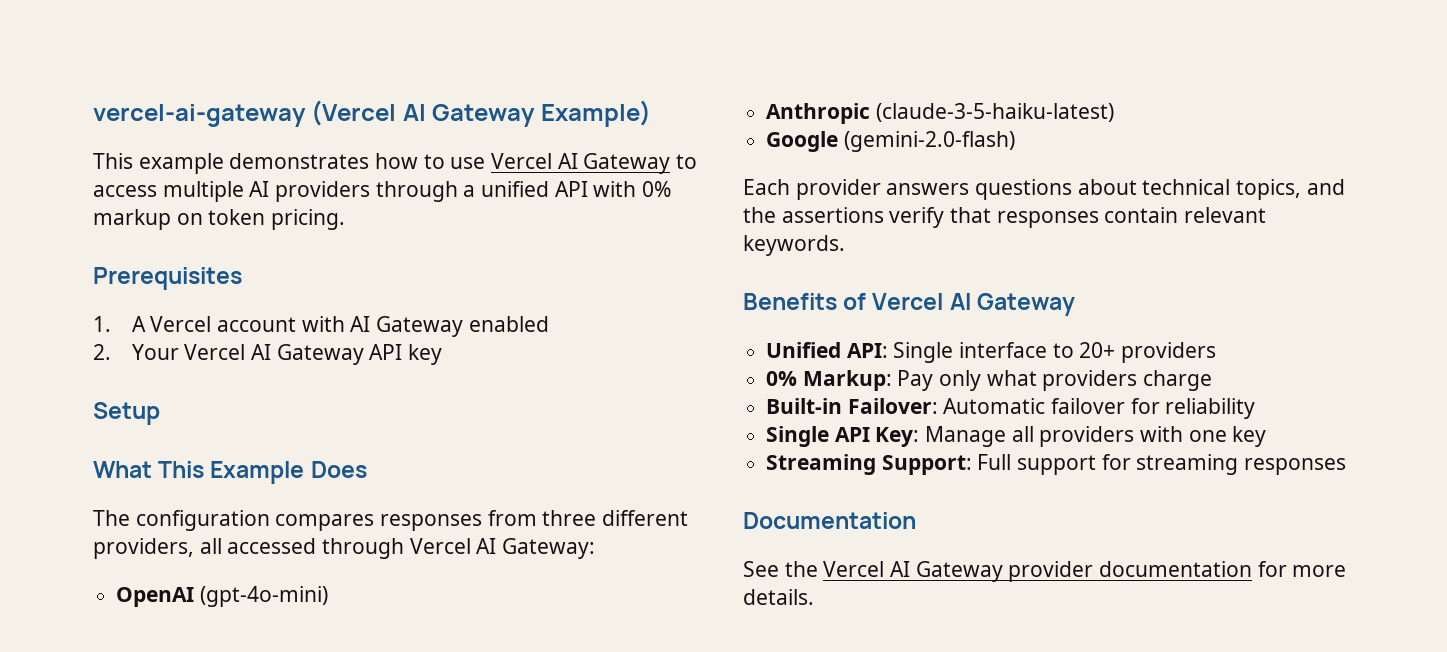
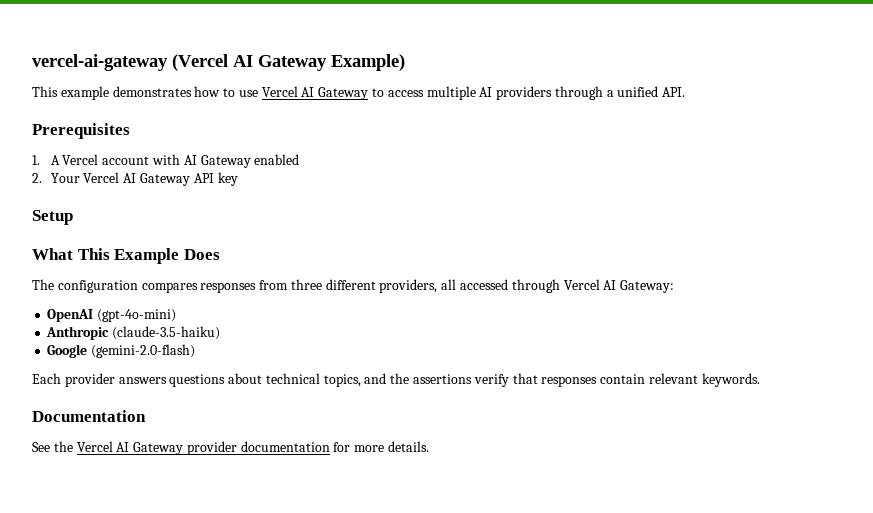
- This example demonstrates how to use Vercel AI Gateway to access multiple AI providers through a unified API with 0% markup on token pricing.
+ This example demonstrates how to use Vercel AI Gateway to access multiple AI providers through a unified API.
- Anthropic (claude-3-5-haiku-latest)
+ Anthropic (claude-3.5-haiku)
- Benefits of Vercel AI Gateway
- Unified API: Single interface to 20+ providers
- 0% Markup: Pay only what providers charge
- Built-in Failover: Automatic failover for reliability
- Single API Key: Manage all providers with one key
- Streaming Support: Full support for streaming responses

